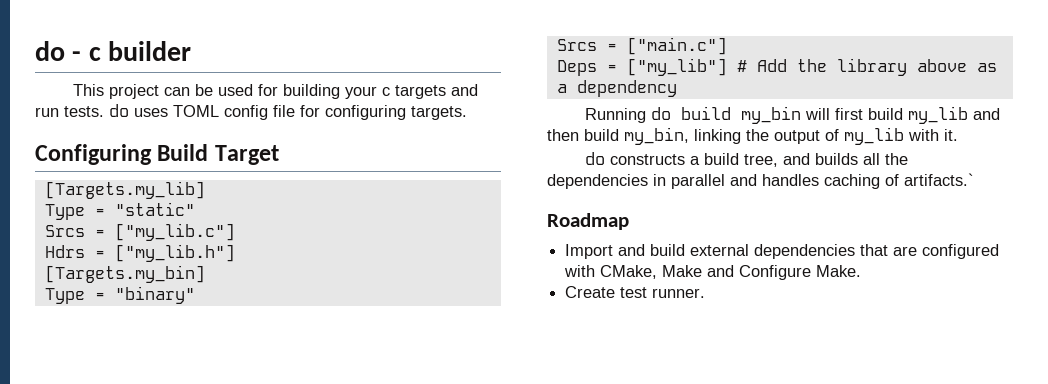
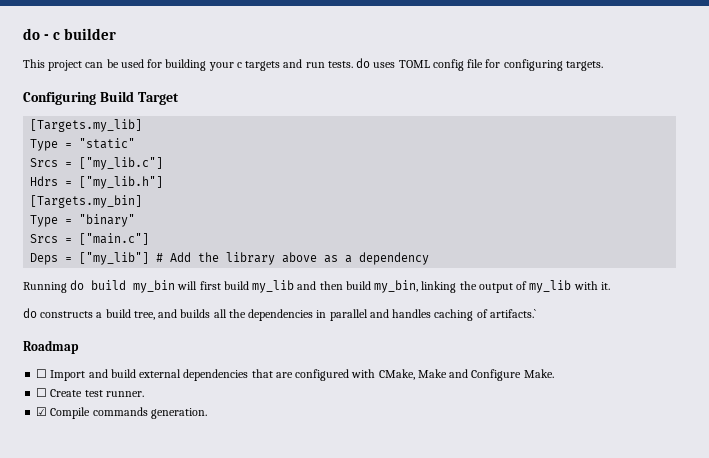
- Import and build external dependencies that are configured with CMake, Make and Configure Make.
+ ☐ Import and build external dependencies that are configured with CMake, Make and Configure Make.
- Create test runner.
+ ☐ Create test runner.
+ ☑ Compile commands generation.

